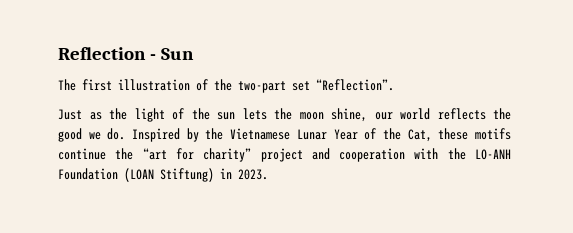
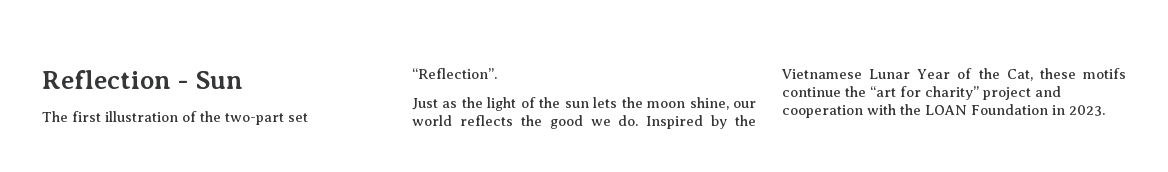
- Inspired by the Vietnamese Lunar Year of the Cat, these motifs continue the “art for charity” project and cooperation with the LO-ANH Foundation (LOAN Stiftung) in 2023.
+ Inspired by the Vietnamese Lunar Year of the Cat, these motifs continue the “art for charity” project and cooperation with the LOAN Foundation in 2023.

